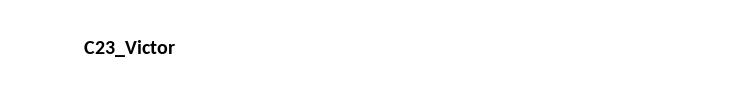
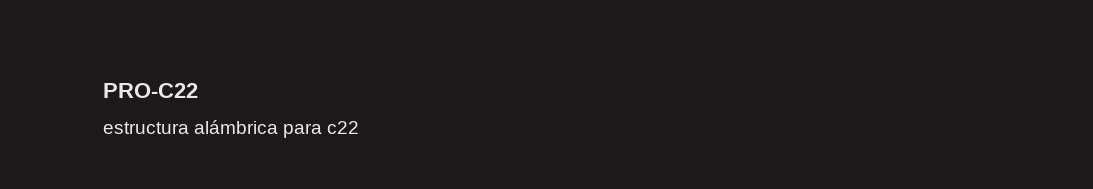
- C23_Victor
+ PRO-C22
+ estructura alámbrica para c22

